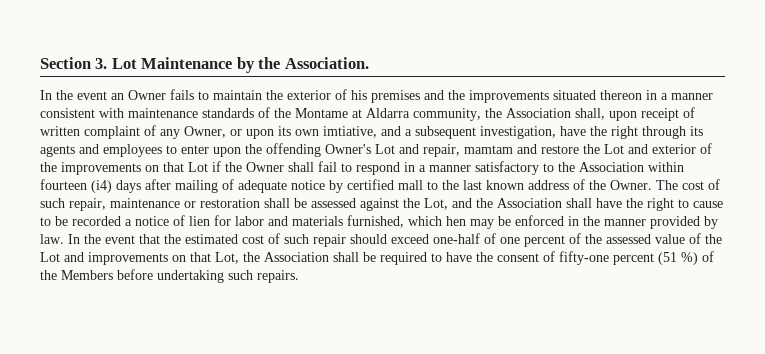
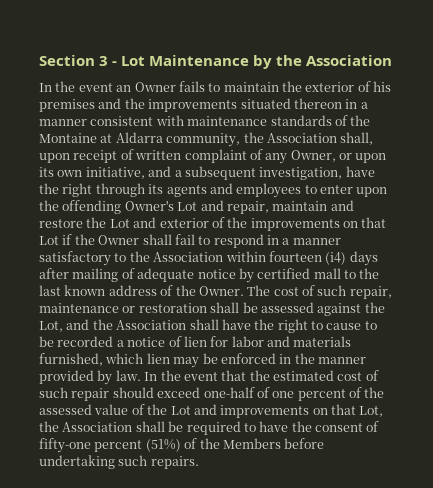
- Section 3. Lot Maintenance by the Association.
+ Section 3 - Lot Maintenance by the Association
- In the event an Owner fails to maintain the exterior of his premises and the improvements situated thereon in a manner consistent with maintenance standards of the Montame at Aldarra community, the Association shall, upon receipt of written complaint of any Owner, or upon its own imtiative, and a subsequent investigation, have the right through its agents and employees to enter upon the offending Owner's Lot and repair, mamtam and restore the Lot and exterior of the improvements on that Lot if the Owner shall fail to respond in a manner satisfactory to the Association within fourteen (i4) days after mailing of adequate notice by certified mall to the last known address of the Owner.
+ In the event an Owner fails to maintain the exterior of his premises and the improvements situated thereon in a manner consistent with maintenance standards of the Montaine at Aldarra community, the Association shall, upon receipt of written complaint of any Owner, or upon its own initiative, and a subsequent investigation, have the right through its agents and employees to enter upon the offending Owner's Lot and repair, maintain and restore the Lot and exterior of the improvements on that Lot if the Owner shall fail to respond in a manner satisfactory to the Association within fourteen (i4) days after mailing of adequate notice by certified mall to the last known address of the Owner.
- The cost of such repair, maintenance or restoration shall be assessed against the Lot, and the Association shall have the right to cause to be recorded a notice of lien for labor and materials furnished, which hen may be enforced in the manner provided by law.
+ The cost of such repair, maintenance or restoration shall be assessed against the Lot, and the Association shall have the right to cause to be recorded a notice of lien for labor and materials furnished, which lien may be enforced in the manner provided by law.
- In the event that the estimated cost of such repair should exceed one-half of one percent of the assessed value of the Lot and improvements on that Lot, the Association shall be required to have the consent of fifty-one percent (51 %) of the Members before undertaking such repairs.
+ In the event that the estimated cost of such repair should exceed one-half of one percent of the assessed value of the Lot and improvements on that Lot, the Association shall be required to have the consent of fifty-one percent (51%) of the Members before undertaking such repairs.

